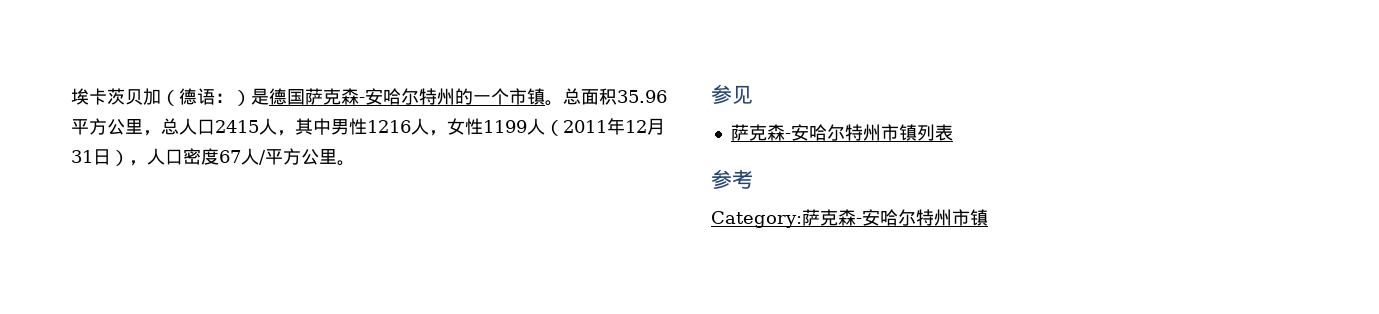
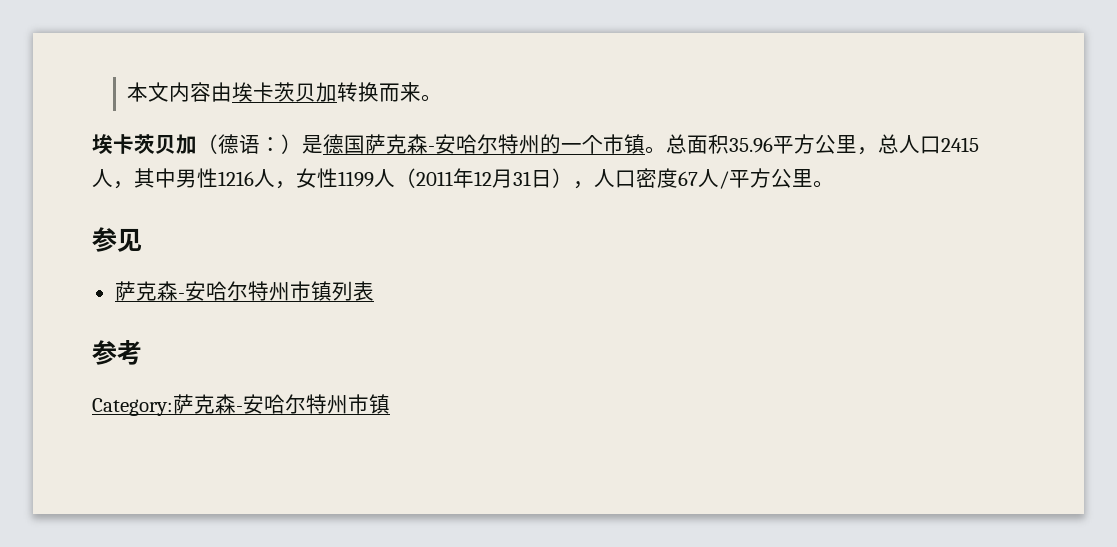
+ 本文内容由埃卡茨贝加转换而来。

